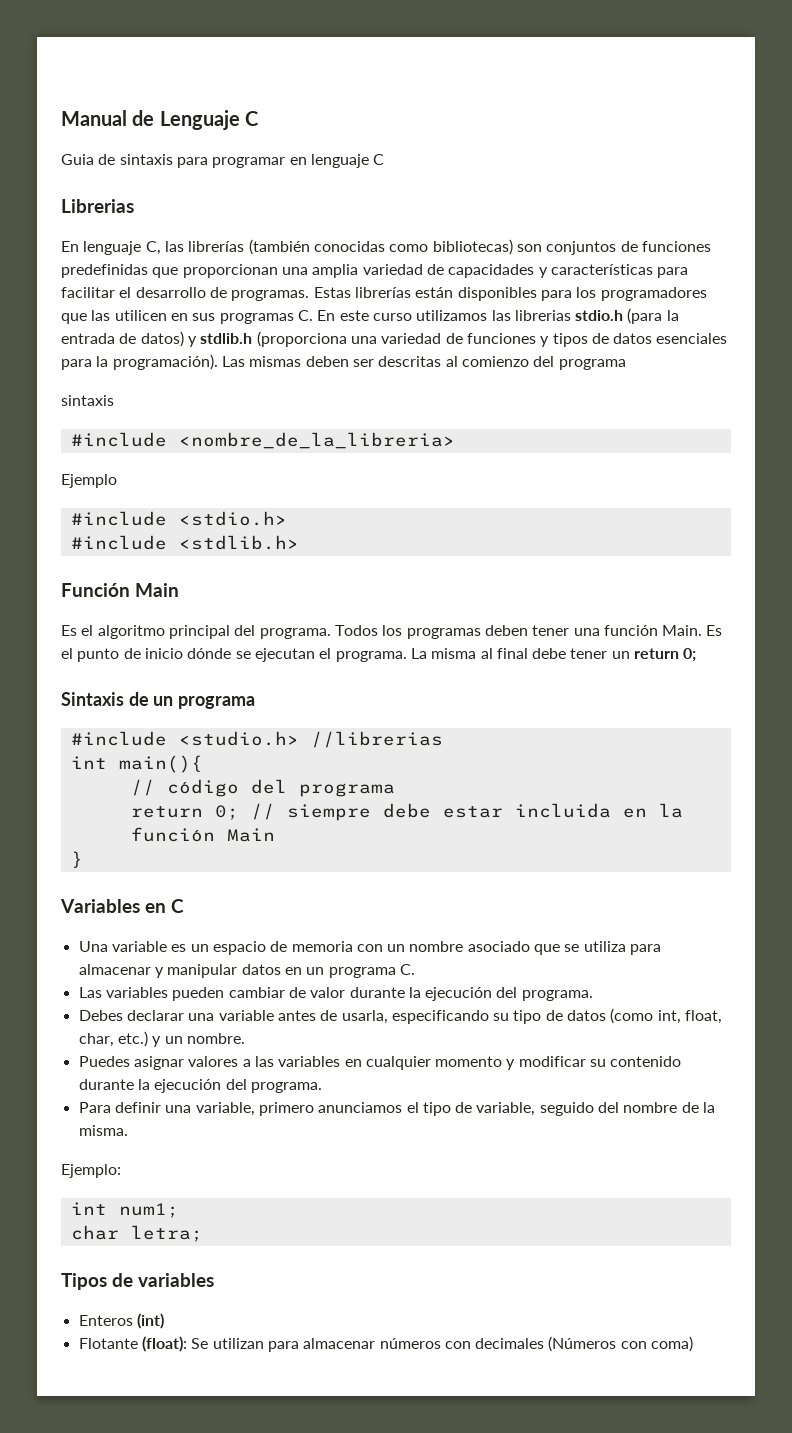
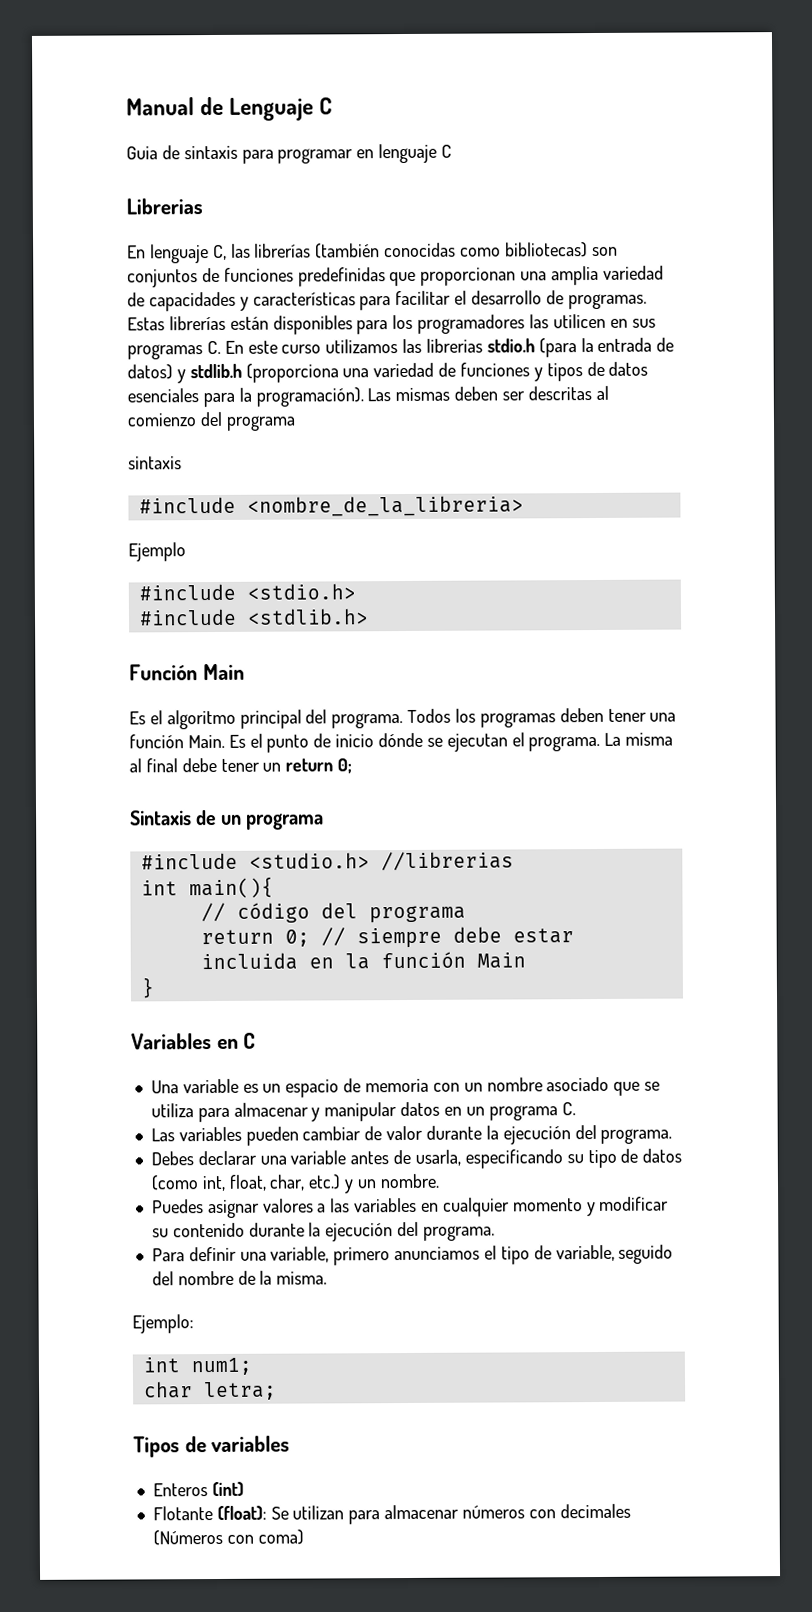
- Estas librerías están disponibles para los programadores que las utilicen en sus programas C. En este curso utilizamos las librerias stdio.h (para la entrada de datos) y stdlib.h (proporciona una variedad de funciones y tipos de datos esenciales para la programación).
+ Estas librerías están disponibles para los programadores las utilicen en sus programas C. En este curso utilizamos las librerias stdio.h (para la entrada de datos) y stdlib.h (proporciona una variedad de funciones y tipos de datos esenciales para la programación).

